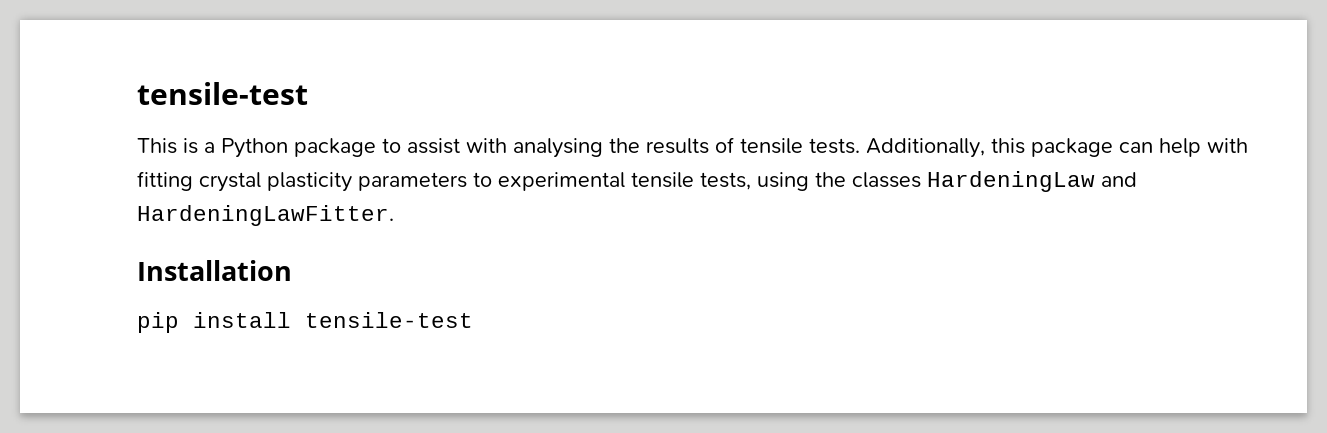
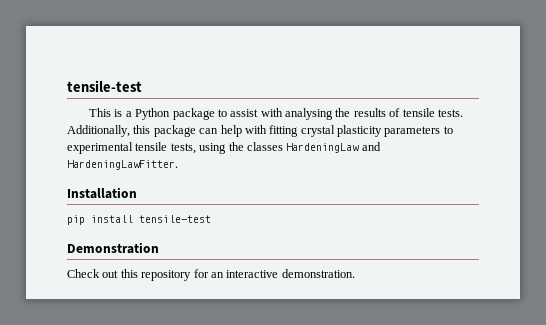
+ Demonstration
+ Check out this repository for an interactive demonstration.

